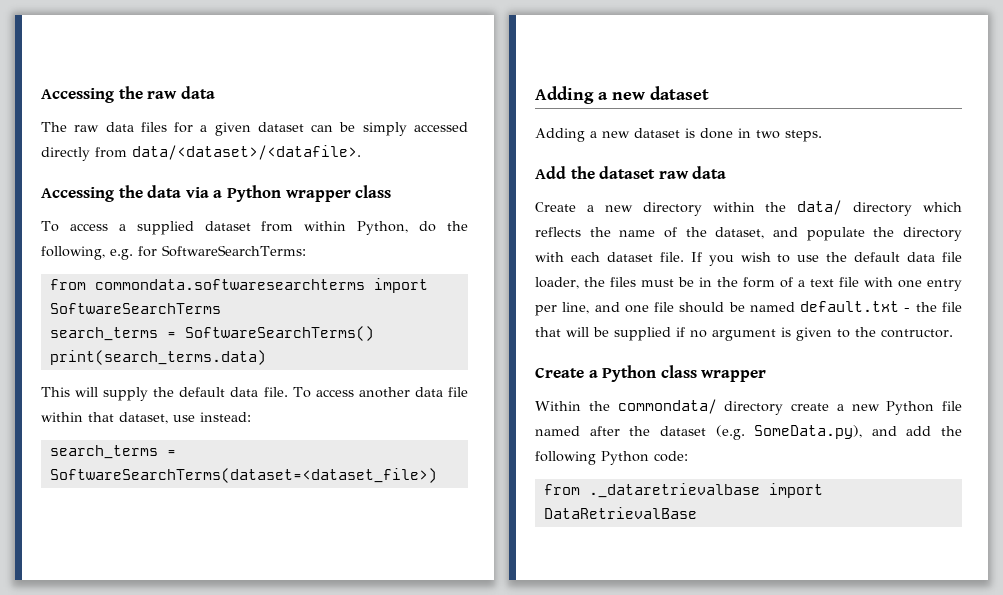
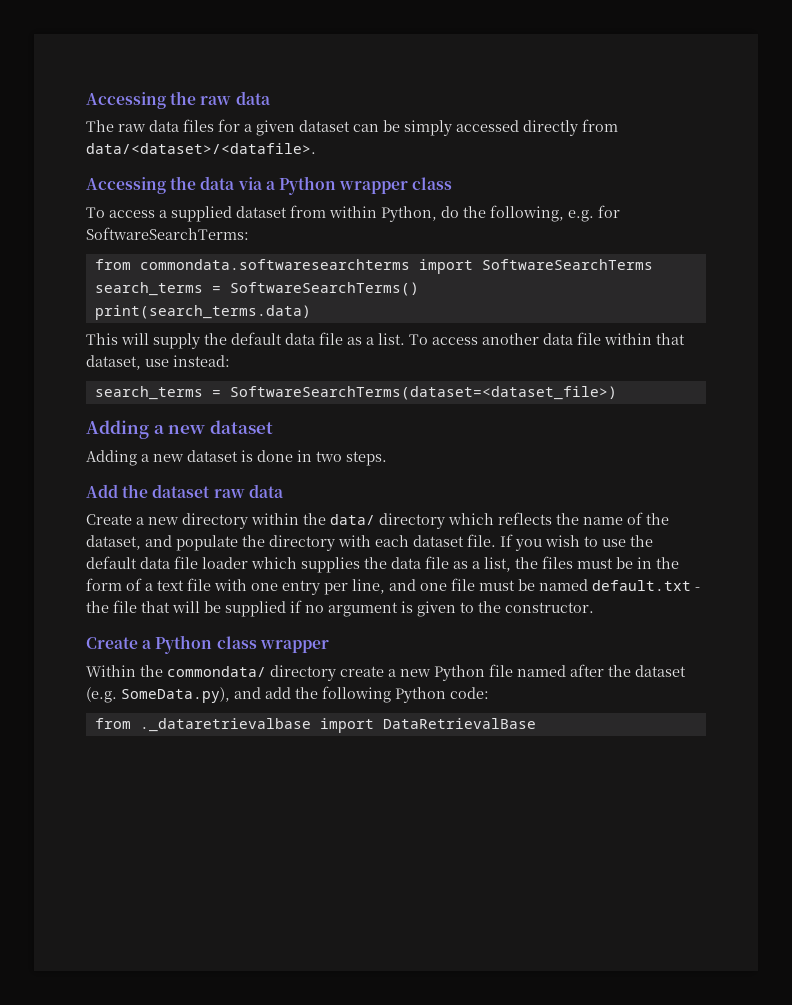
- This will supply the default data file.
+ This will supply the default data file as a list.
- If you wish to use the default data file loader, the files must be in the form of a text file with one entry per line, and one file should be named default.txt - the file that will be supplied if no argument is given to the contructor.
+ If you wish to use the default data file loader which supplies the data file as a list, the files must be in the form of a text file with one entry per line, and one file must be named default.txt - the file that will be supplied if no argument is given to the constructor.

